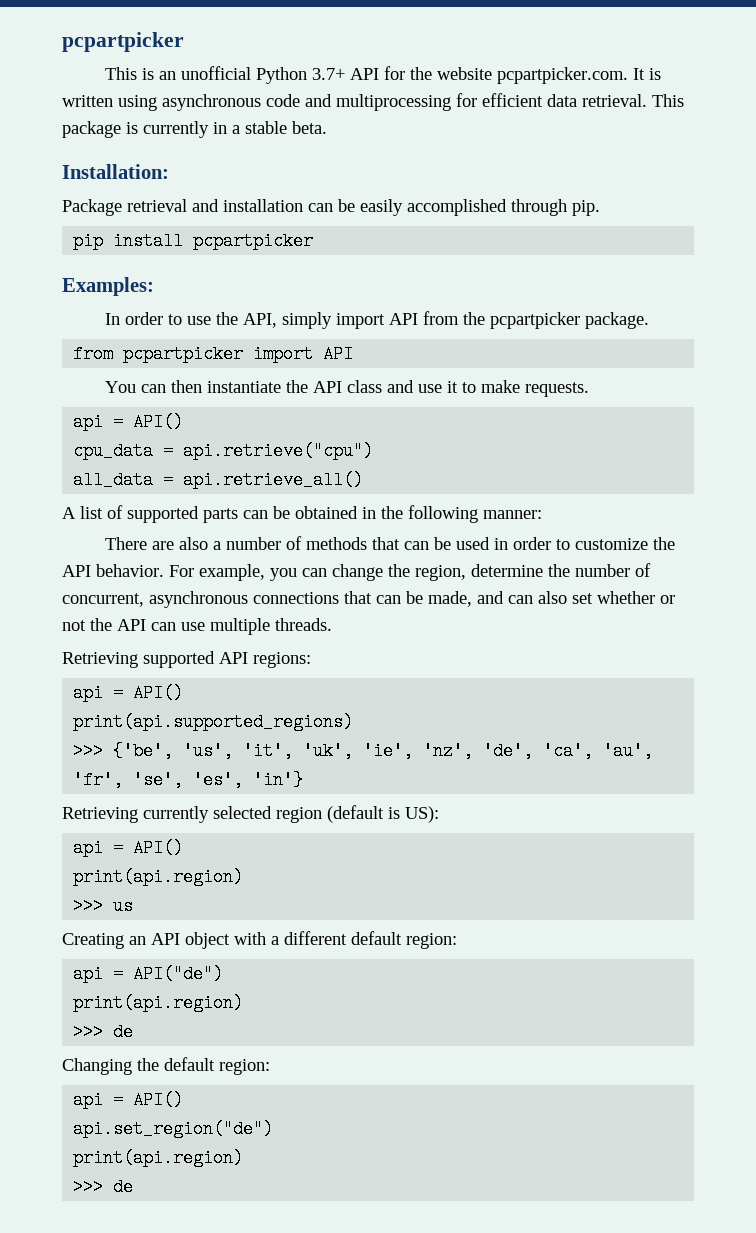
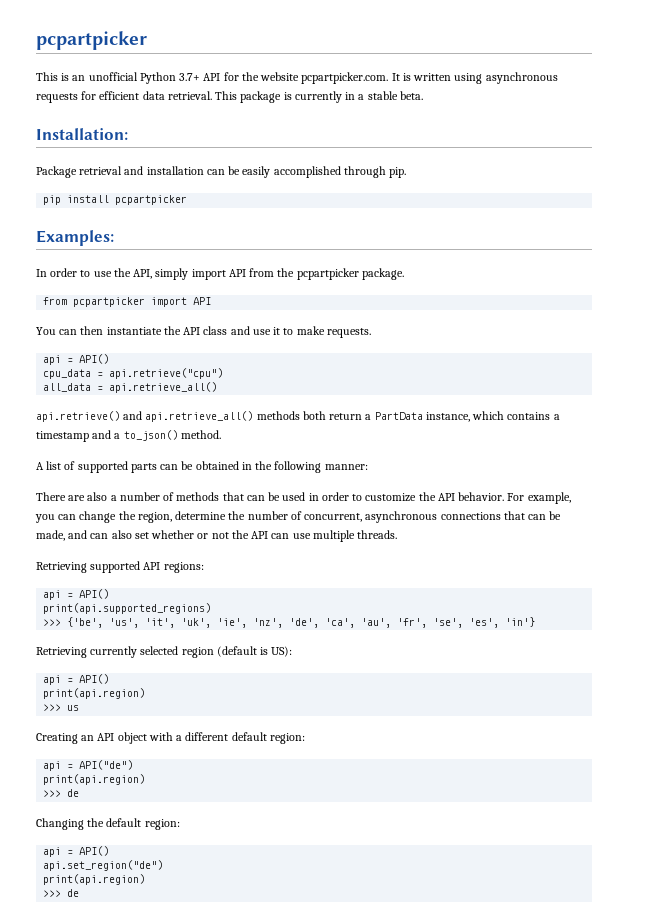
- This is an unofficial Python 3.7+ API for the website pcpartpicker.com. It is written using asynchronous code and multiprocessing for efficient data retrieval.
+ This is an unofficial Python 3.7+ API for the website pcpartpicker.com. It is written using asynchronous requests for efficient data retrieval.
+ api.retrieve() and api.retrieve_all() methods both return a PartData instance, which contains a timestamp and a to_json() method.

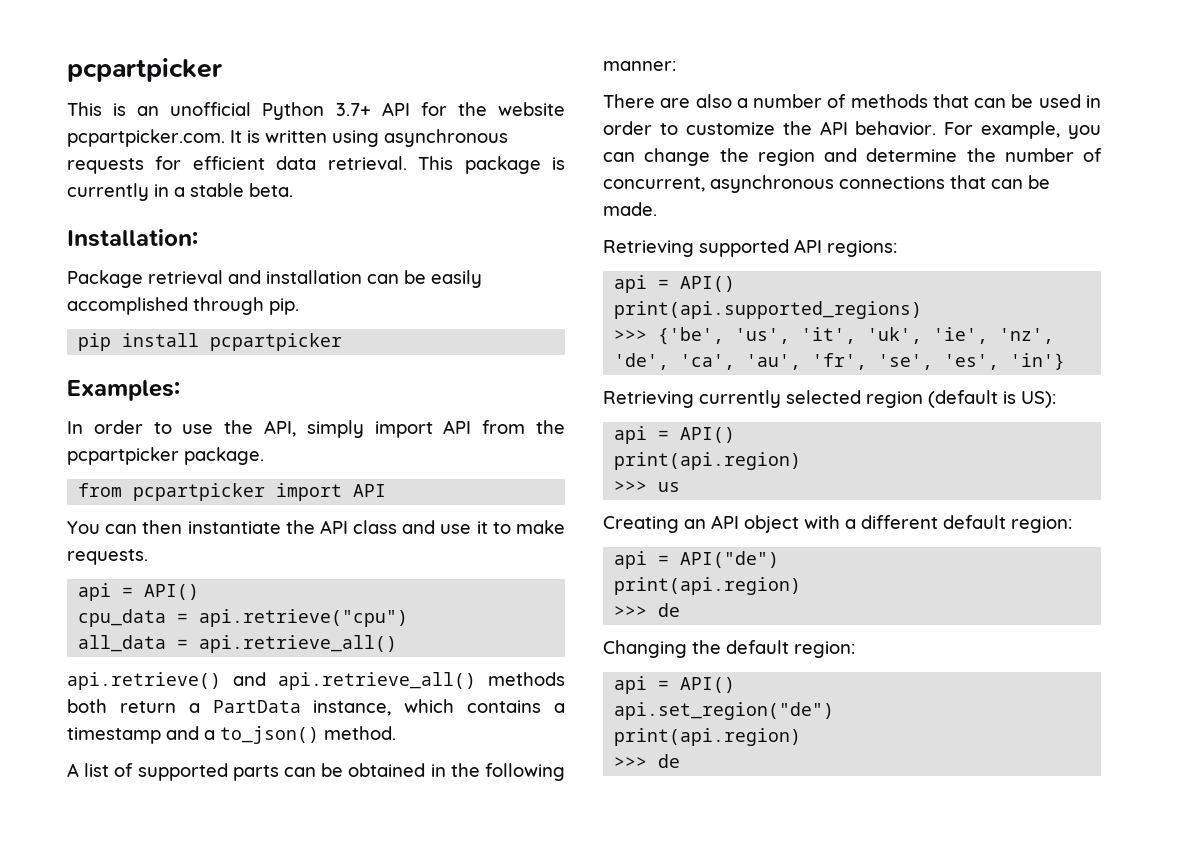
- For example, you can change the region, determine the number of concurrent, asynchronous connections that can be made, and can also set whether or not the API can use multiple threads.
+ For example, you can change the region and determine the number of concurrent, asynchronous connections that can be made.

